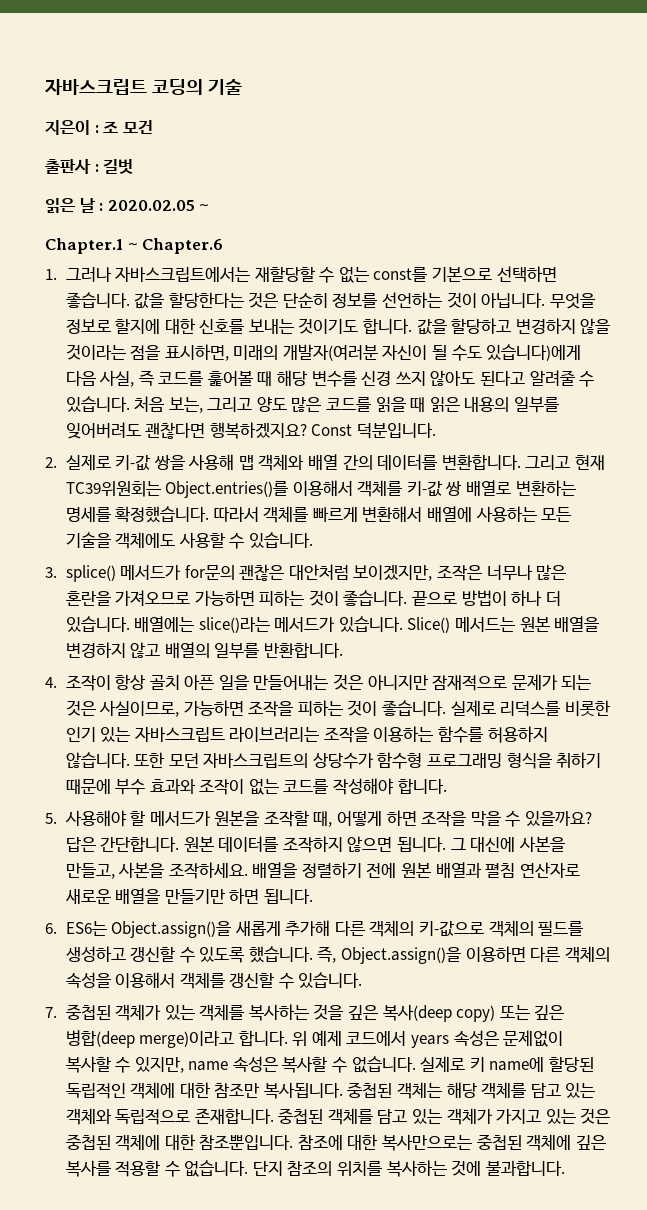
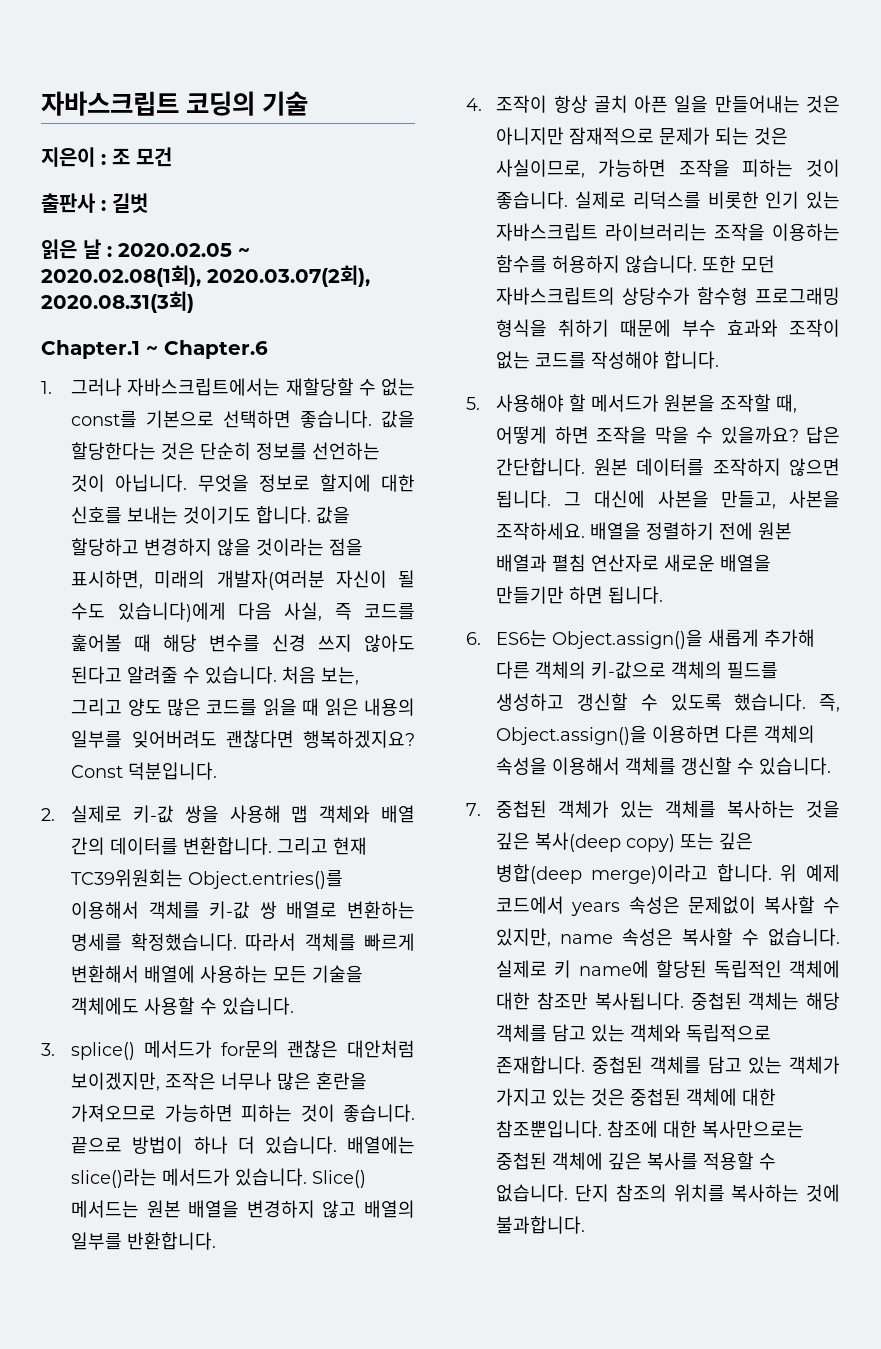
- 읽은 날 : 2020.02.05 ~
+ 읽은 날 : 2020.02.05 ~ 2020.02.08(1회), 2020.03.07(2회), 2020.08.31(3회)

